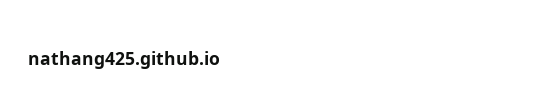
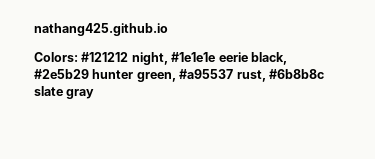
+ Colors: #121212 night, #1e1e1e eerie black, #2e5b29 hunter green, #a95537 rust, #6b8b8c slate gray

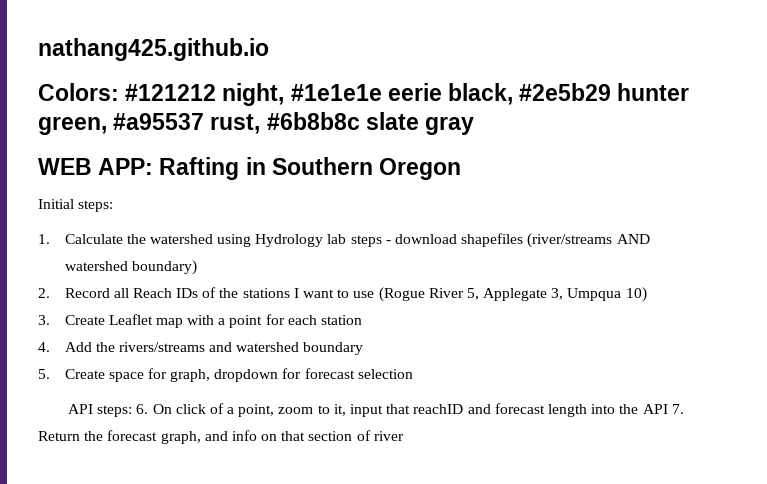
+ WEB APP: Rafting in Southern Oregon
+ Initial steps:
+ 1. Calculate the watershed using Hydrology lab steps - download shapefiles (river/streams AND watershed boundary)
+ 2. Record all Reach IDs of the stations I want to use (Rogue River 5, Applegate 3, Umpqua 10)
+ 3. Create Leaflet map with a point for each station
+ 4. Add the rivers/streams and watershed boundary
+ 5. Create space for graph, dropdown for forecast selection
+ API steps: 6. On click of a point, zoom to it, input that reachID and forecast length into the API 7. Return the forecast graph, and info on that section of river

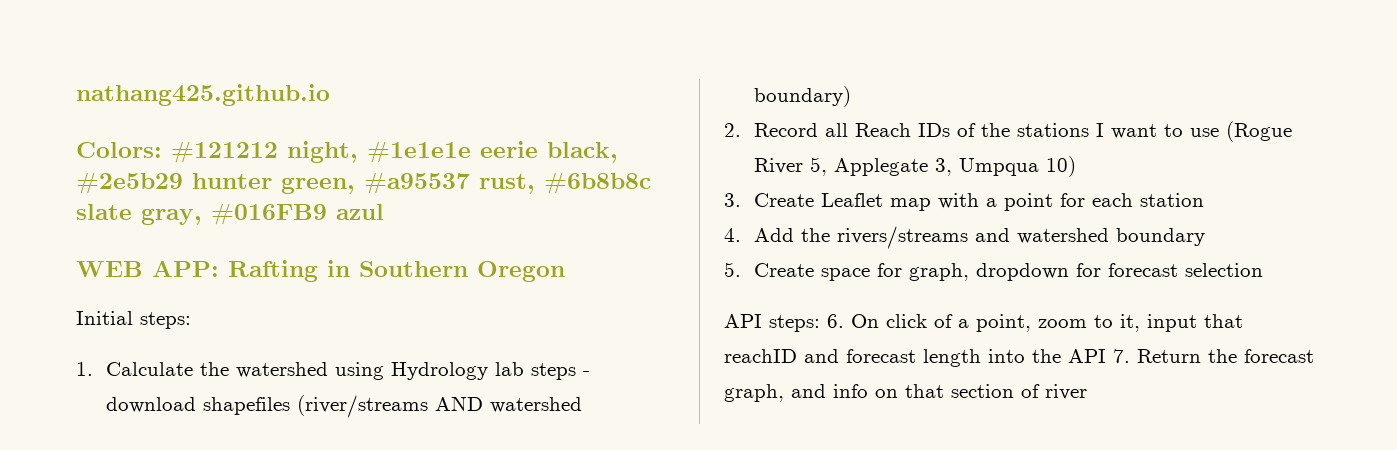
- Colors: #121212 night, #1e1e1e eerie black, #2e5b29 hunter green, #a95537 rust, #6b8b8c slate gray
+ Colors: #121212 night, #1e1e1e eerie black, #2e5b29 hunter green, #a95537 rust, #6b8b8c slate gray, #016FB9 azul

